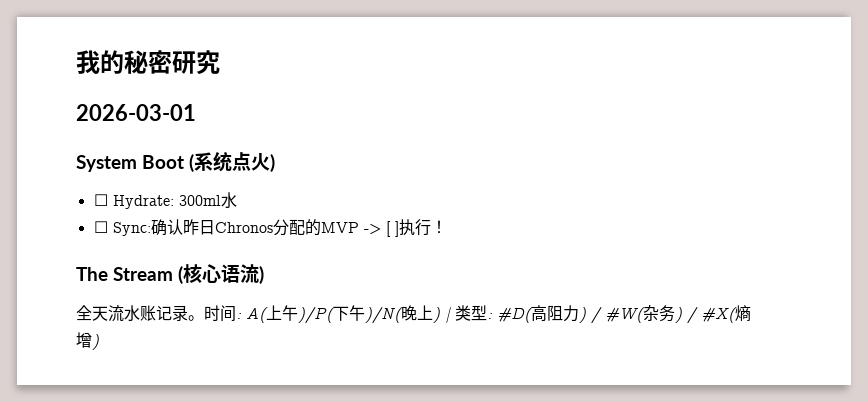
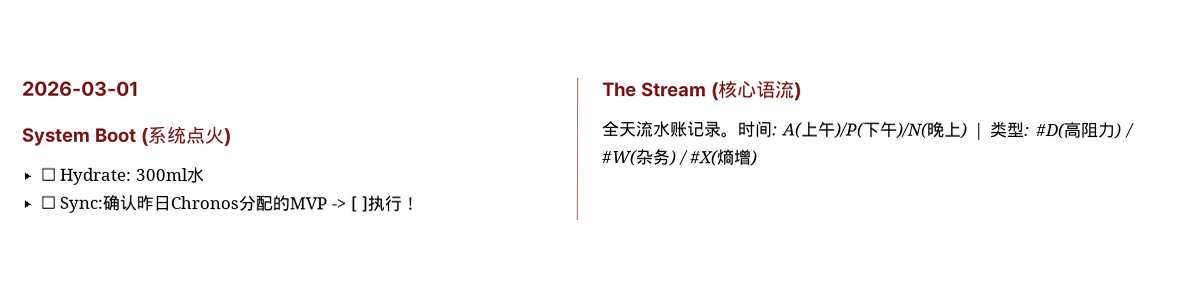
- 我的秘密研究

